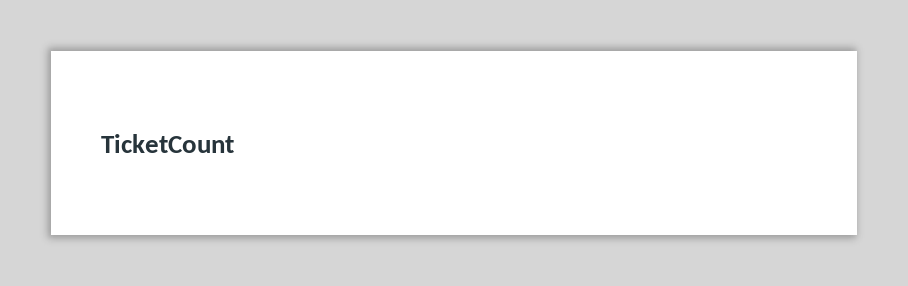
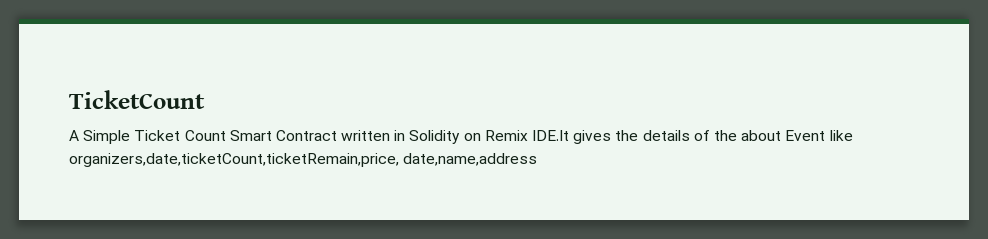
+ A Simple Ticket Count Smart Contract written in Solidity on Remix IDE.It gives the details of the about Event like organizers,date,ticketCount,ticketRemain,price, date,name,address

